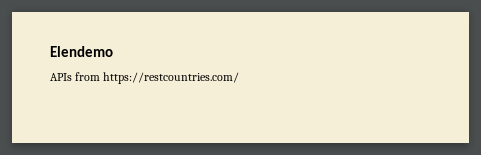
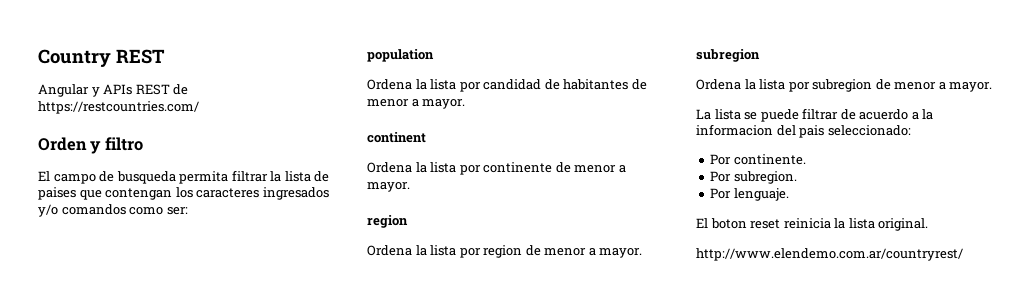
- Elendemo
- APIs from https://restcountries.com/
+ Country REST
+ Angular y APIs REST de https://restcountries.com/
+ Orden y filtro
+ El campo de busqueda permita filtrar la lista de paises que contengan los caracteres ingresados y/o comandos como ser:
+ population
+ Ordena la lista por candidad de habitantes de menor a mayor.
+ continent
+ Ordena la lista por continente de menor a mayor.
+ region
+ Ordena la lista por region de menor a mayor.
+ subregion
+ Ordena la lista por subregion de menor a mayor.
+ La lista se puede filtrar de acuerdo a la informacion del pais seleccionado:
+ Por continente.
+ Por subregion.
+ Por lenguaje.
+ El boton reset reinicia la lista original.
+ http://www.elendemo.com.ar/countryrest/

